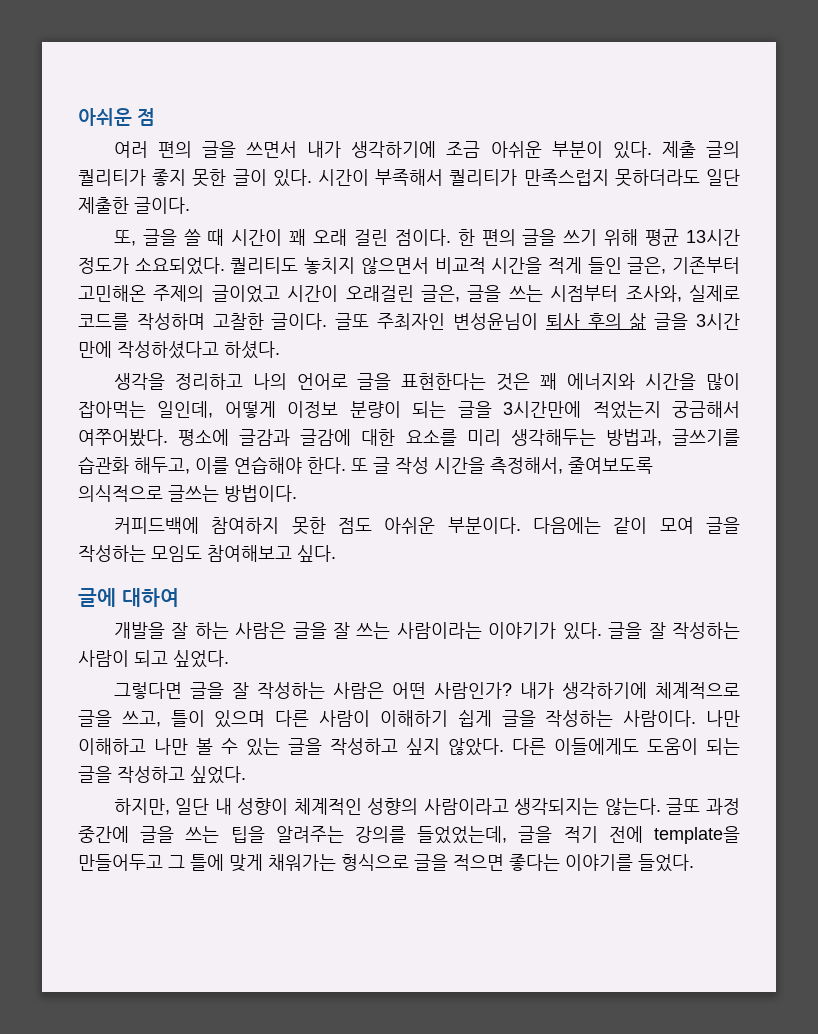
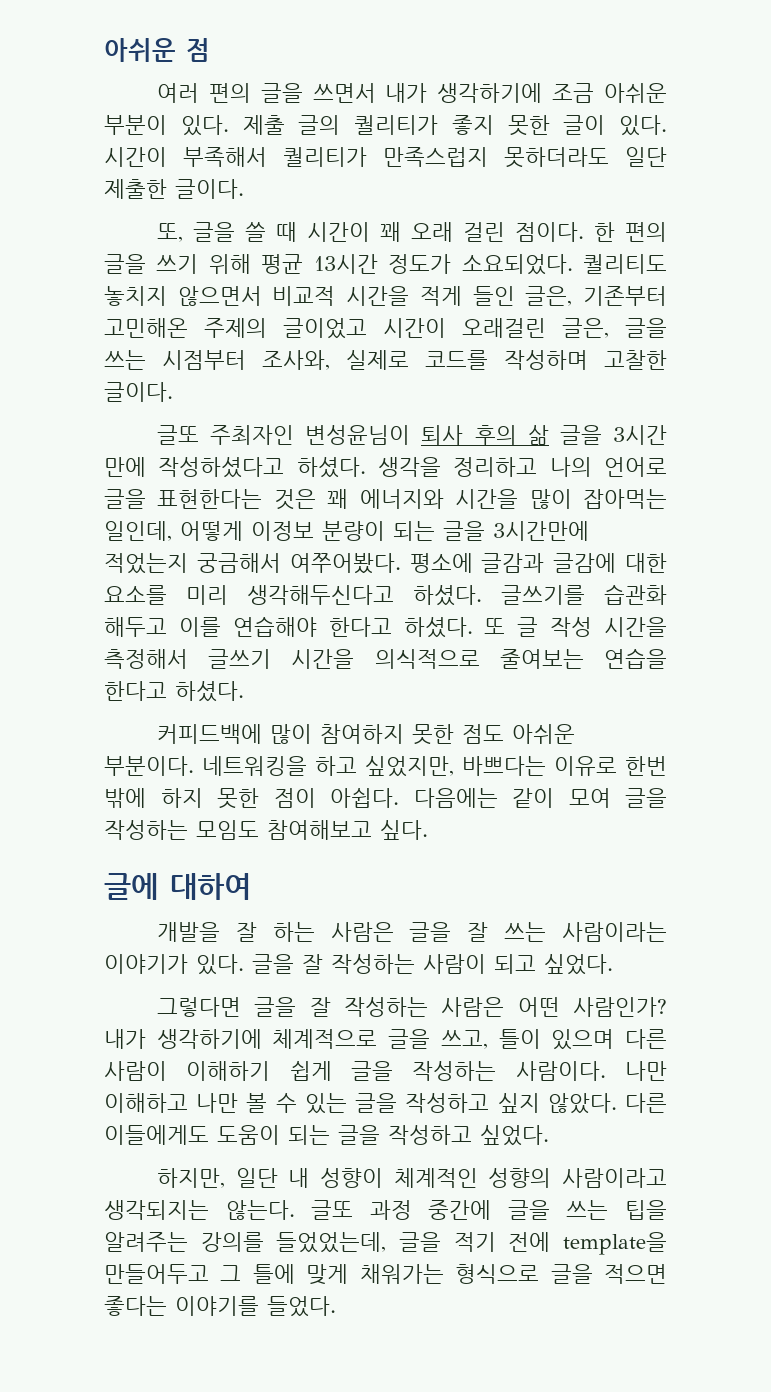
- 퀄리티도 놓치지 않으면서 비교적 시간을 적게 들인 글은, 기존부터 고민해온 주제의 글이었고 시간이 오래걸린 글은, 글을 쓰는 시점부터 조사와, 실제로 코드를 작성하며 고찰한 글이다. 글또 주최자인 변성윤님이 퇴사 후의 삶 글을 3시간 만에 작성하셨다고 하셨다.
- 생각을 정리하고 나의 언어로 글을 표현한다는 것은 꽤 에너지와 시간을 많이 잡아먹는 일인데, 어떻게 이정보 분량이 되는 글을 3시간만에 적었는지 궁금해서 여쭈어봤다.
+ 퀄리티도 놓치지 않으면서 비교적 시간을 적게 들인 글은, 기존부터 고민해온 주제의 글이었고 시간이 오래걸린 글은, 글을 쓰는 시점부터 조사와, 실제로 코드를 작성하며 고찰한 글이다.
+ 글또 주최자인 변성윤님이 퇴사 후의 삶 글을 3시간 만에 작성하셨다고 하셨다. 생각을 정리하고 나의 언어로 글을 표현한다는 것은 꽤 에너지와 시간을 많이 잡아먹는 일인데, 어떻게 이정보 분량이 되는 글을 3시간만에 적었는지 궁금해서 여쭈어봤다.
- 평소에 글감과 글감에 대한 요소를 미리 생각해두는 방법과, 글쓰기를 습관화 해두고, 이를 연습해야 한다.
+ 평소에 글감과 글감에 대한 요소를 미리 생각해두신다고 하셨다. 글쓰기를 습관화 해두고 이를 연습해야 한다고 하셨다.
- 또 글 작성 시간을 측정해서, 줄여보도록 의식적으로 글쓰는 방법이다.
+ 또 글 작성 시간을 측정해서 글쓰기 시간을 의식적으로 줄여보는 연습을 한다고 하셨다.
- 커피드백에 참여하지 못한 점도 아쉬운 부분이다.
+ 커피드백에 많이 참여하지 못한 점도 아쉬운 부분이다.
+ 네트워킹을 하고 싶었지만, 바쁘다는 이유로 한번 밖에 하지 못한 점이 아쉽다.

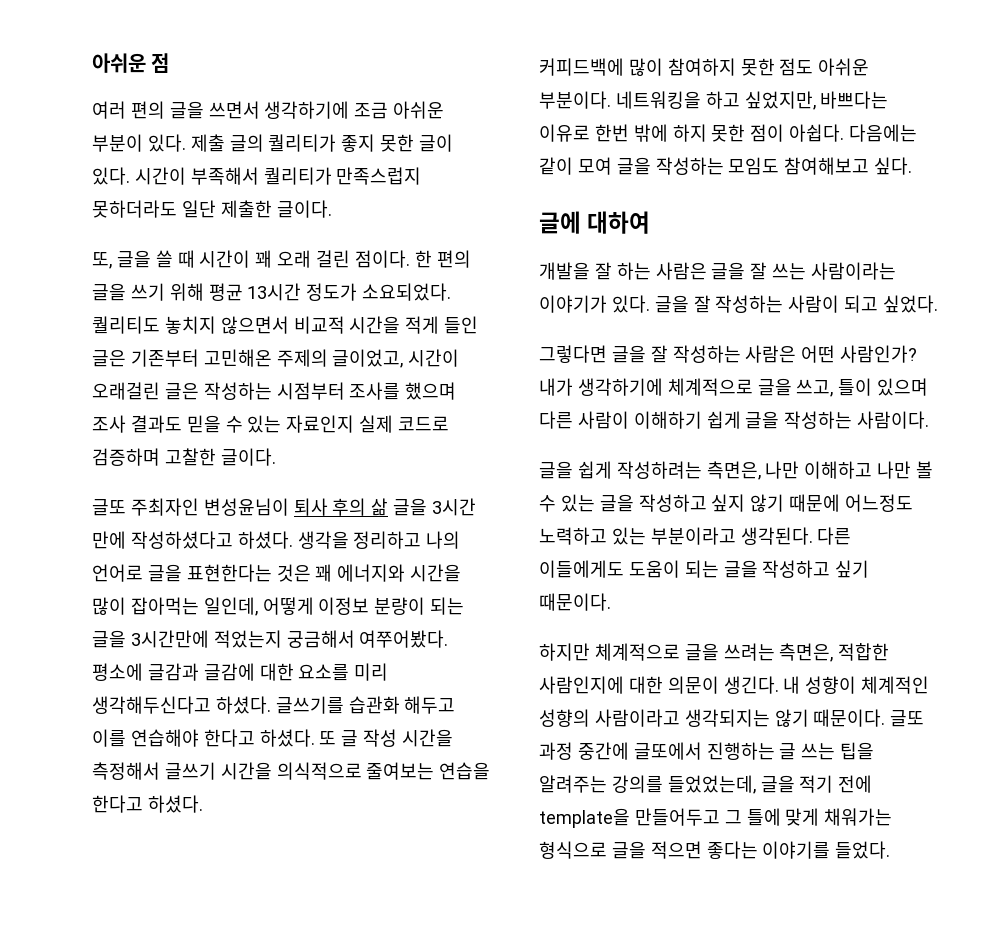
- 여러 편의 글을 쓰면서 내가 생각하기에 조금 아쉬운 부분이 있다.
+ 여러 편의 글을 쓰면서 생각하기에 조금 아쉬운 부분이 있다.
- 퀄리티도 놓치지 않으면서 비교적 시간을 적게 들인 글은, 기존부터 고민해온 주제의 글이었고 시간이 오래걸린 글은, 글을 쓰는 시점부터 조사와, 실제로 코드를 작성하며 고찰한 글이다.
+ 퀄리티도 놓치지 않으면서 비교적 시간을 적게 들인 글은 기존부터 고민해온 주제의 글이었고, 시간이 오래걸린 글은 작성하는 시점부터 조사를 했으며 조사 결과도 믿을 수 있는 자료인지 실제 코드로 검증하며 고찰한 글이다.
- 내가 생각하기에 체계적으로 글을 쓰고, 틀이 있으며 다른 사람이 이해하기 쉽게 글을 작성하는 사람이다. 나만 이해하고 나만 볼 수 있는 글을 작성하고 싶지 않았다.
+ 내가 생각하기에 체계적으로 글을 쓰고, 틀이 있으며 다른 사람이 이해하기 쉽게 글을 작성하는 사람이다.
+ 글을 쉽게 작성하려는 측면은, 나만 이해하고 나만 볼 수 있는 글을 작성하고 싶지 않기 때문에 어느정도 노력하고 있는 부분이라고 생각된다.
- 다른 이들에게도 도움이 되는 글을 작성하고 싶었다.
- 하지만, 일단 내 성향이 체계적인 성향의 사람이라고 생각되지는 않는다.
+ 다른 이들에게도 도움이 되는 글을 작성하고 싶기 때문이다.
+ 하지만 체계적으로 글을 쓰려는 측면은, 적합한 사람인지에 대한 의문이 생긴다. 내 성향이 체계적인 성향의 사람이라고 생각되지는 않기 때문이다.
- 글또 과정 중간에 글을 쓰는 팁을 알려주는 강의를 들었었는데, 글을 적기 전에 template을 만들어두고 그 틀에 맞게 채워가는 형식으로 글을 적으면 좋다는 이야기를 들었다.
+ 글또 과정 중간에 글또에서 진행하는 글 쓰는 팁을 알려주는 강의를 들었었는데, 글을 적기 전에 template을 만들어두고 그 틀에 맞게 채워가는 형식으로 글을 적으면 좋다는 이야기를 들었다.

